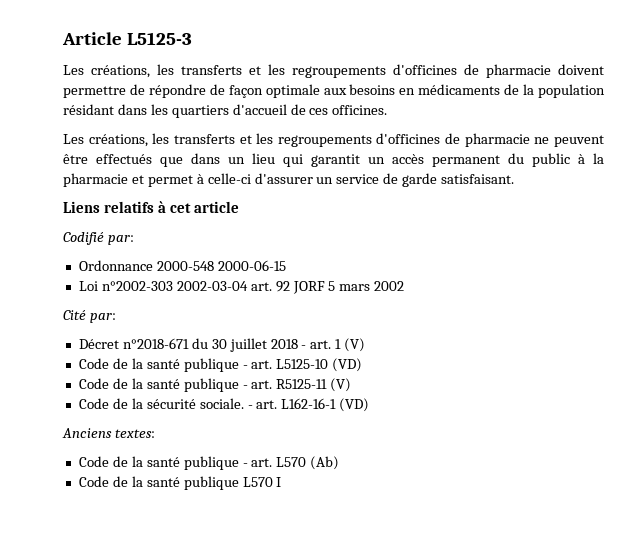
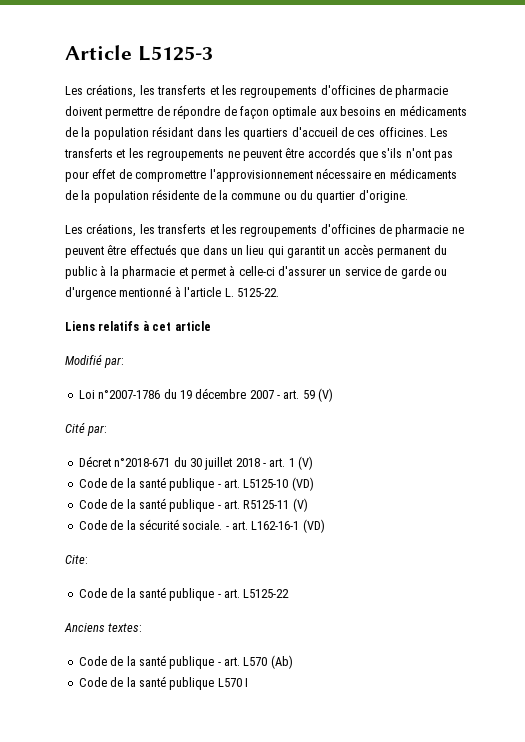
+ Les transferts et les regroupements ne peuvent être accordés que s'ils n'ont pas pour effet de compromettre l'approvisionnement nécessaire en médicaments de la population résidente de la commune ou du quartier d'origine.
- Les créations, les transferts et les regroupements d'officines de pharmacie ne peuvent être effectués que dans un lieu qui garantit un accès permanent du public à la pharmacie et permet à celle-ci d'assurer un service de garde satisfaisant.
+ Les créations, les transferts et les regroupements d'officines de pharmacie ne peuvent être effectués que dans un lieu qui garantit un accès permanent du public à la pharmacie et permet à celle-ci d'assurer un service de garde ou d'urgence mentionné à l'article L. 5125-22.
- Codifié par:
- Ordonnance 2000-548 2000-06-15
- Loi n°2002-303 2002-03-04 art. 92 JORF 5 mars 2002
+ Modifié par:
+ Loi n°2007-1786 du 19 décembre 2007 - art. 59 (V)
+ Cite:
+ Code de la santé publique - art. L5125-22

